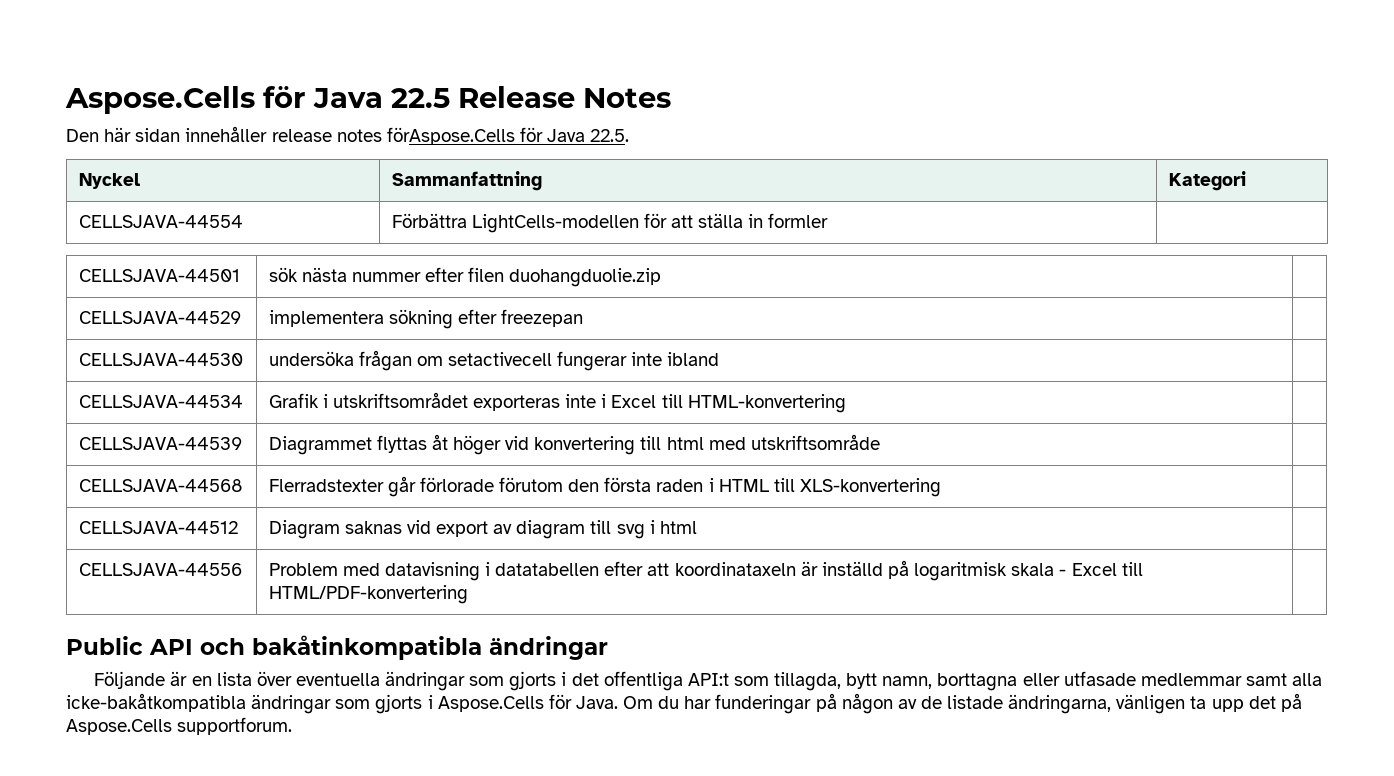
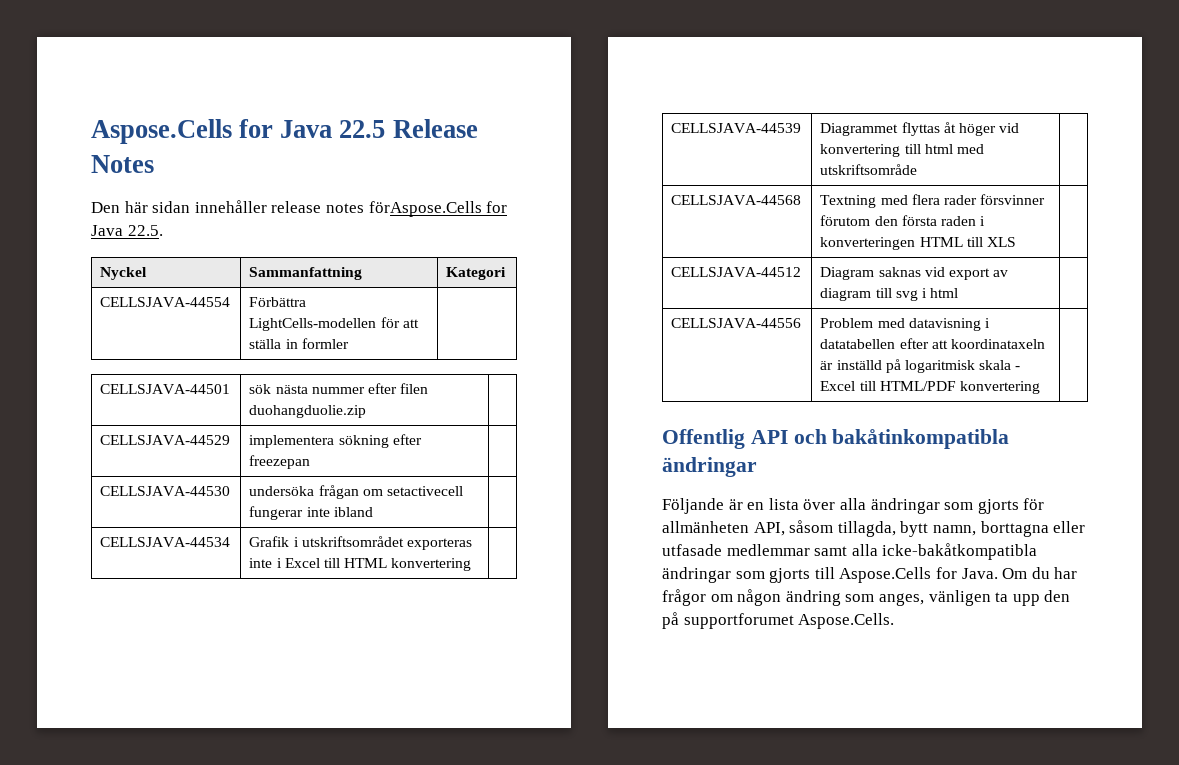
- Aspose.Cells för Java 22.5 Release Notes
+ Aspose.Cells for Java 22.5 Release Notes
- Den här sidan innehåller release notes förAspose.Cells för Java 22.5.
+ Den här sidan innehåller release notes förAspose.Cells for Java 22.5.
- CELLSJAVA-44534 | Grafik i utskriftsområdet exporteras inte i Excel till HTML-konvertering |
+ CELLSJAVA-44534 | Grafik i utskriftsområdet exporteras inte i Excel till HTML konvertering |
- CELLSJAVA-44568 | Flerradstexter går förlorade förutom den första raden i HTML till XLS-konvertering |
+ CELLSJAVA-44568 | Textning med flera rader försvinner förutom den första raden i konverteringen HTML till XLS |
- CELLSJAVA-44556 | Problem med datavisning i datatabellen efter att koordinataxeln är inställd på logaritmisk skala - Excel till HTML/PDF-konvertering |
- Public API och bakåtinkompatibla ändringar
+ CELLSJAVA-44556 | Problem med datavisning i datatabellen efter att koordinataxeln är inställd på logaritmisk skala - Excel till HTML/PDF konvertering |
+ Offentlig API och bakåtinkompatibla ändringar
- Följande är en lista över eventuella ändringar som gjorts i det offentliga API:t som tillagda, bytt namn, borttagna eller utfasade medlemmar samt alla icke-bakåtkompatibla ändringar som gjorts i Aspose.Cells för Java.
+ Följande är en lista över alla ändringar som gjorts för allmänheten API, såsom tillagda, bytt namn, borttagna eller utfasade medlemmar samt alla icke-bakåtkompatibla ändringar som gjorts till Aspose.Cells for Java.
- Om du har funderingar på någon av de listade ändringarna, vänligen ta upp det på Aspose.Cells supportforum.
+ Om du har frågor om någon ändring som anges, vänligen ta upp den på supportforumet Aspose.Cells.

